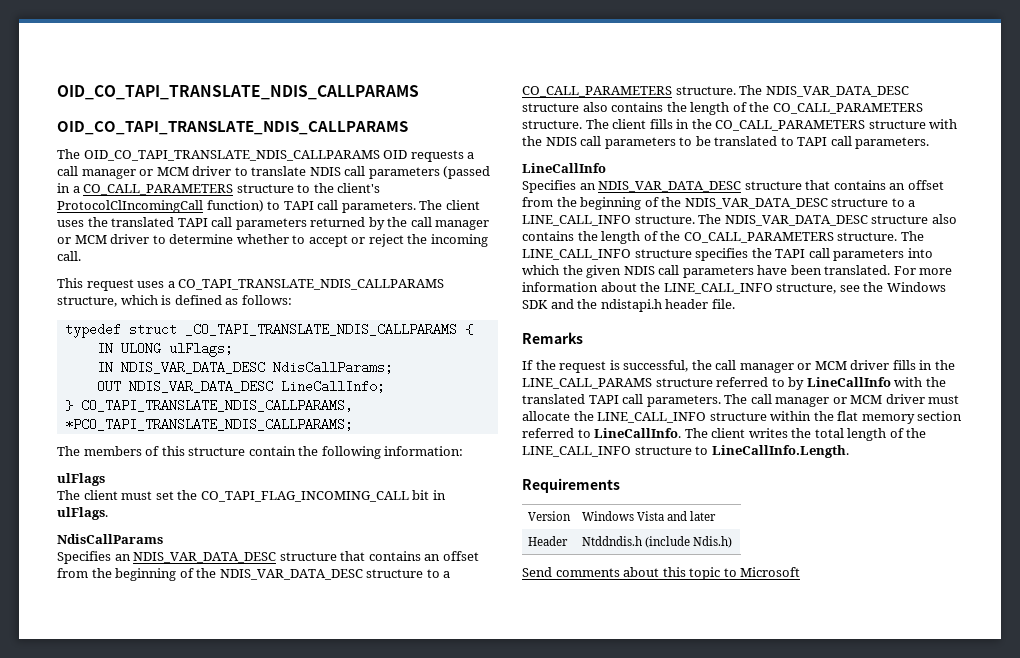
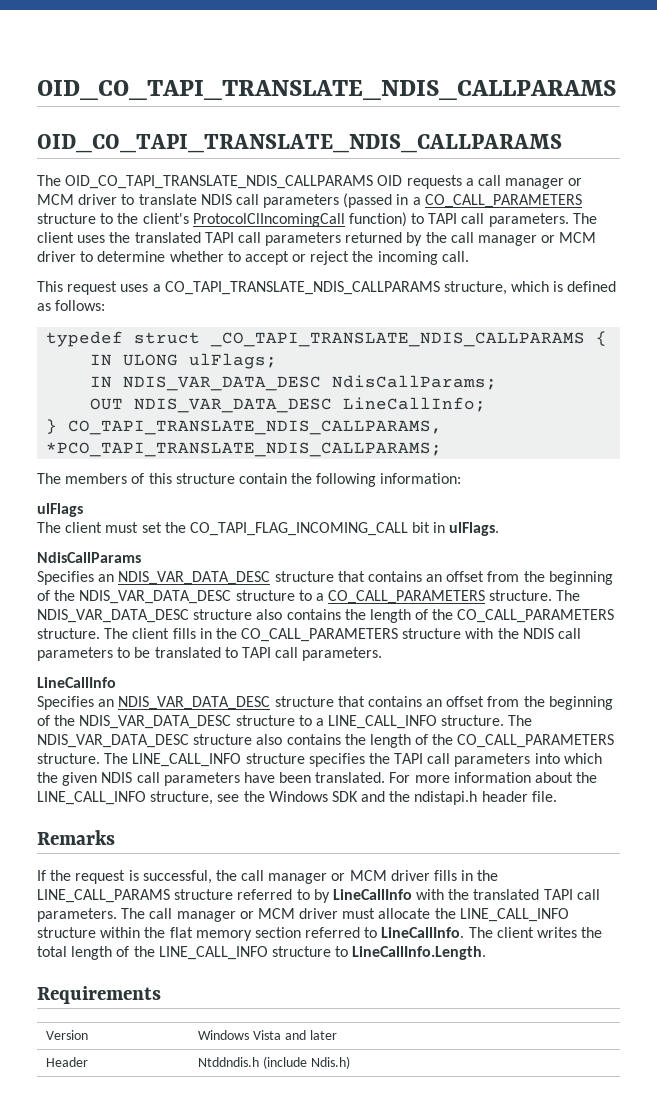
- Send comments about this topic to Microsoft

